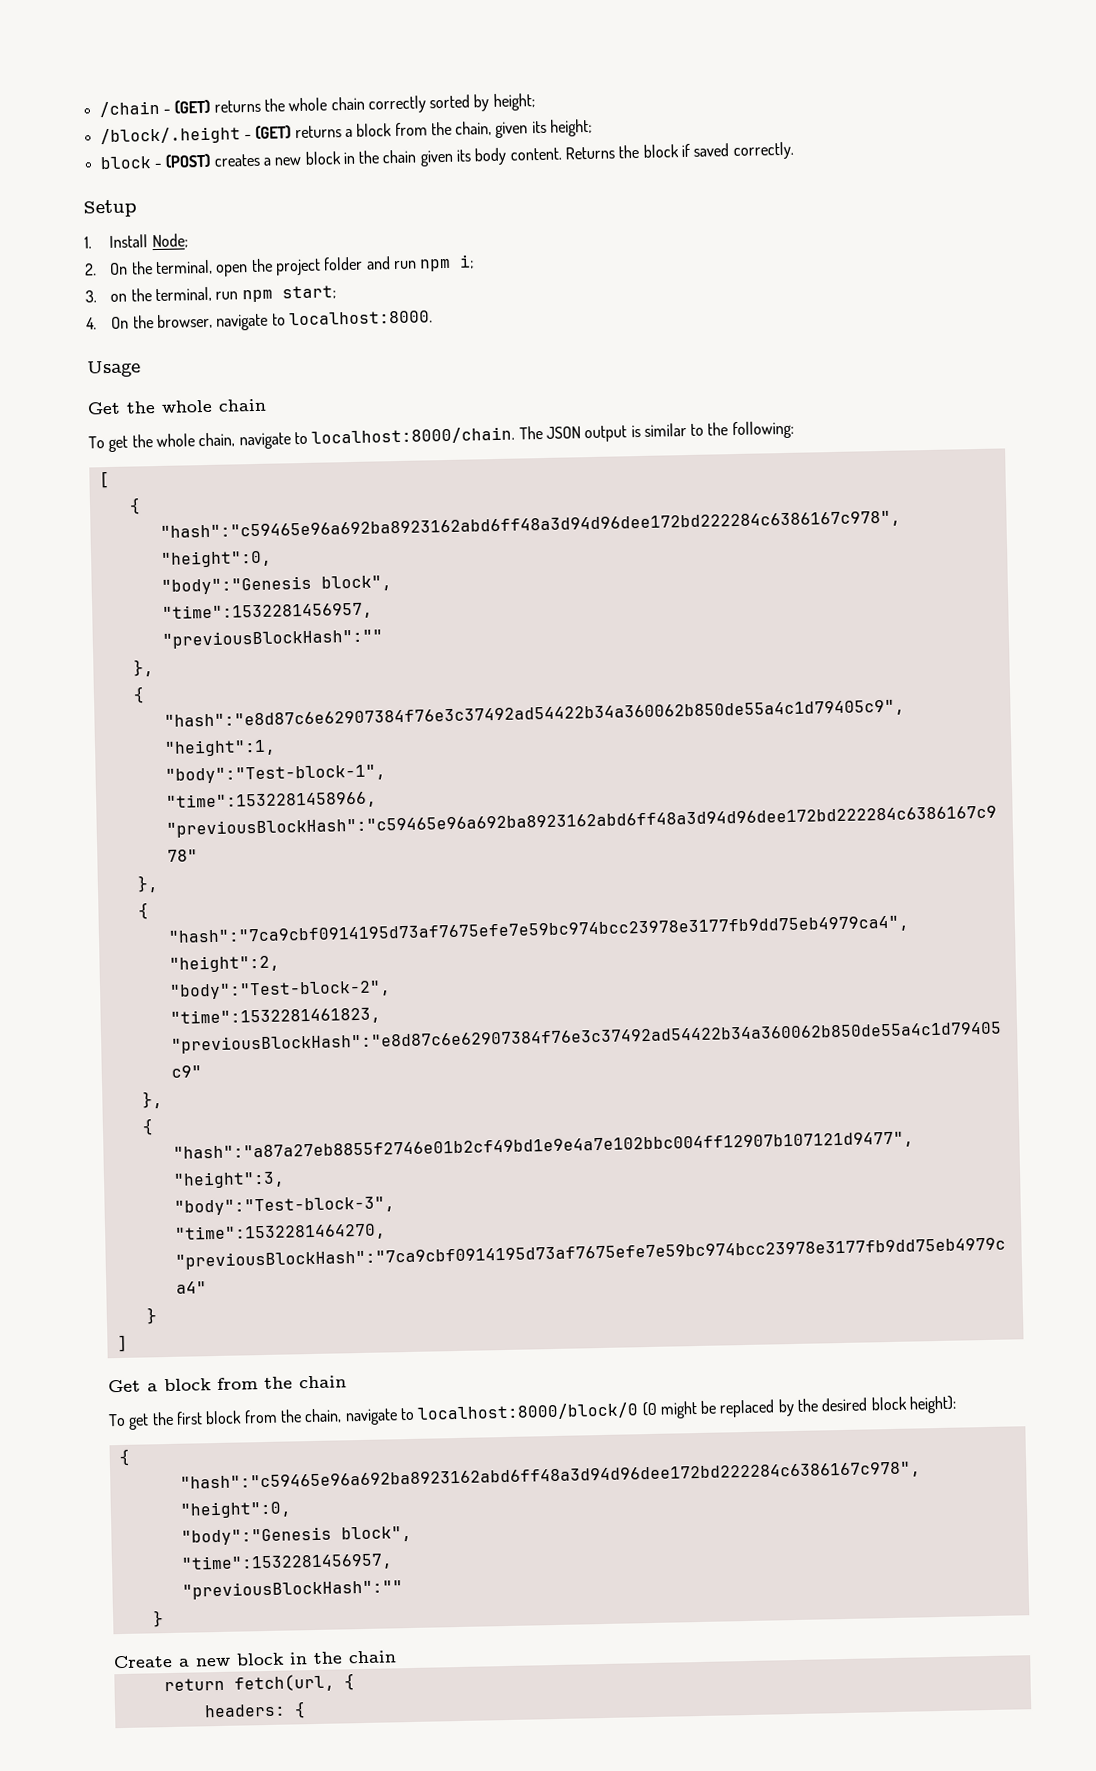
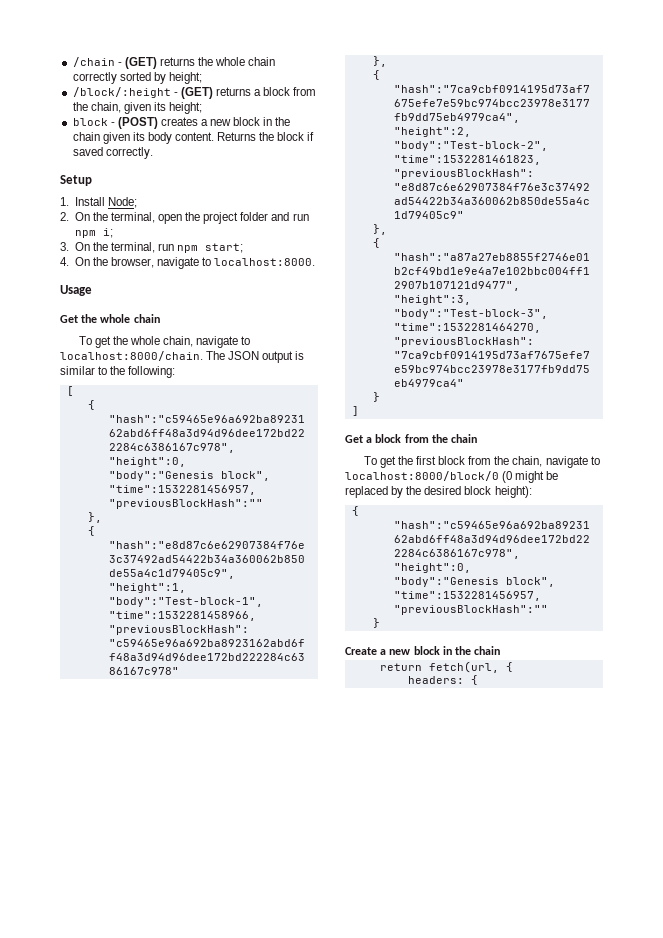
- /block/.height - (GET) returns a block from the chain, given its height;
+ /block/:height - (GET) returns a block from the chain, given its height;
- 3. on the terminal, run npm start;
+ 3. On the terminal, run npm start;

